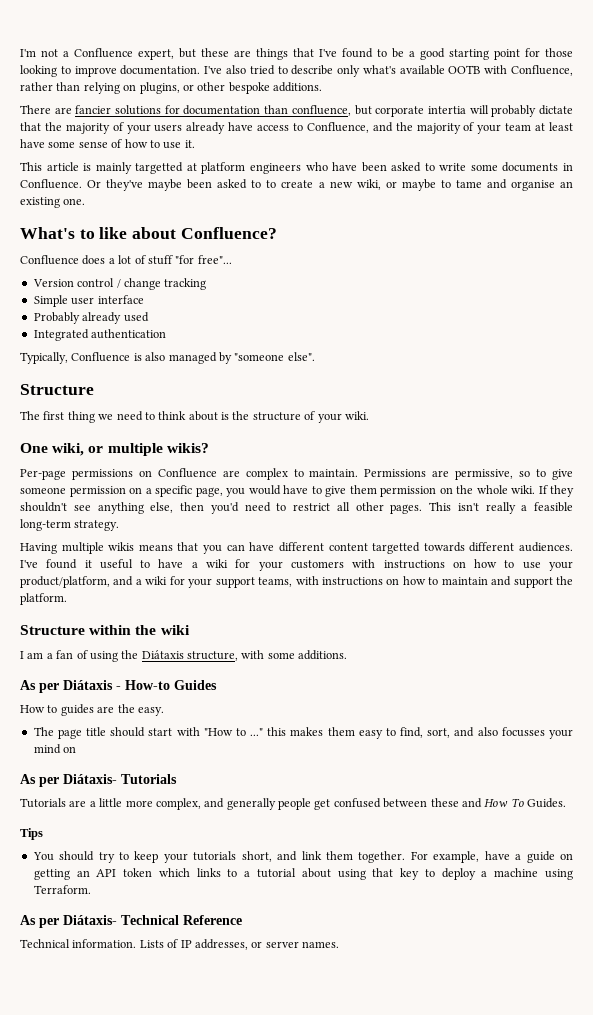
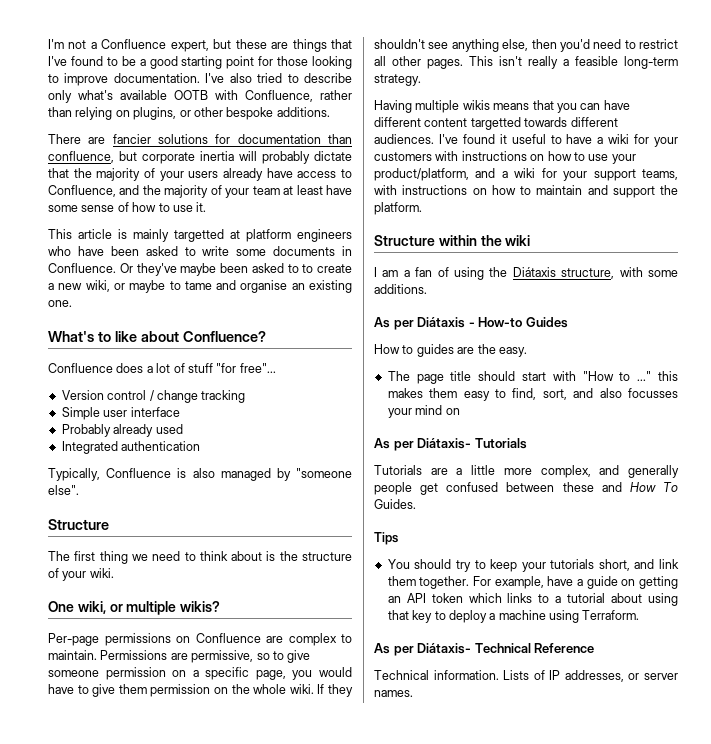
- There are fancier solutions for documentation than confluence, but corporate intertia will probably dictate that the majority of your users already have access to Confluence, and the majority of your team at least have some sense of how to use it.
+ There are fancier solutions for documentation than confluence, but corporate inertia will probably dictate that the majority of your users already have access to Confluence, and the majority of your team at least have some sense of how to use it.

